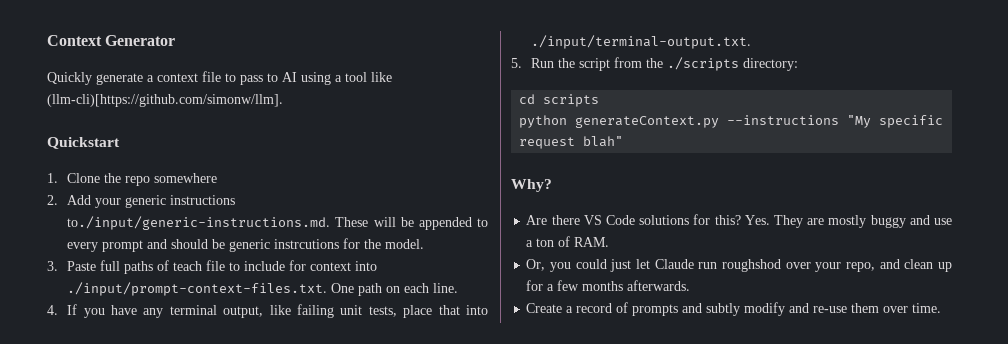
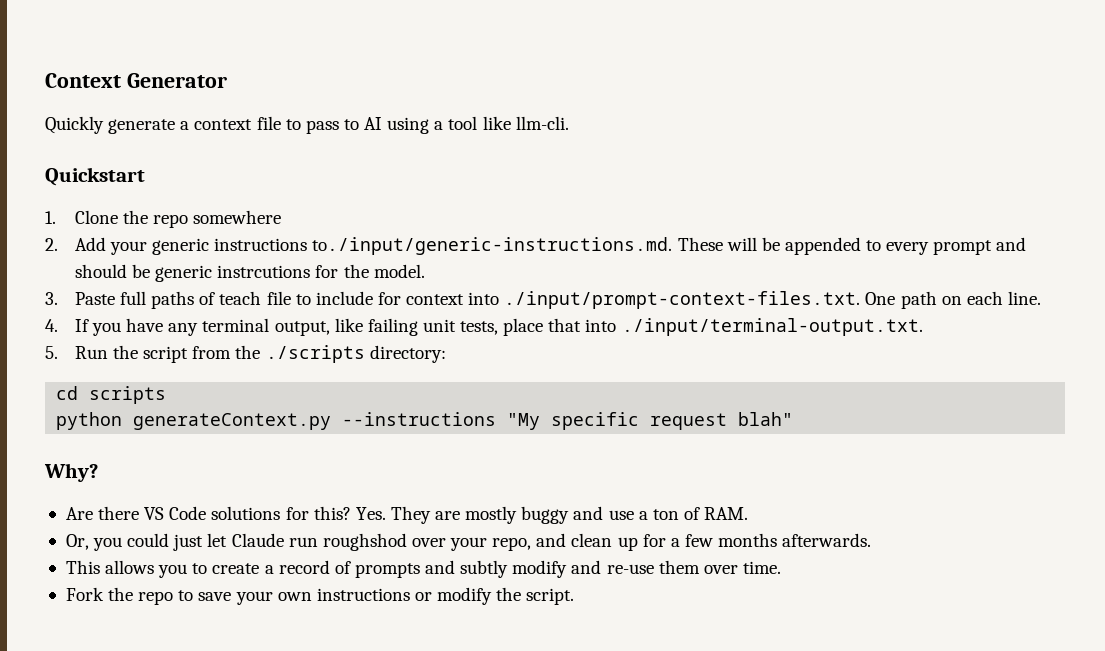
- Quickly generate a context file to pass to AI using a tool like (llm-cli)[https://github.com/simonw/llm].
+ Quickly generate a context file to pass to AI using a tool like llm-cli.
- Create a record of prompts and subtly modify and re-use them over time.
+ This allows you to create a record of prompts and subtly modify and re-use them over time.
+ Fork the repo to save your own instructions or modify the script.

